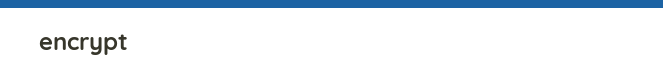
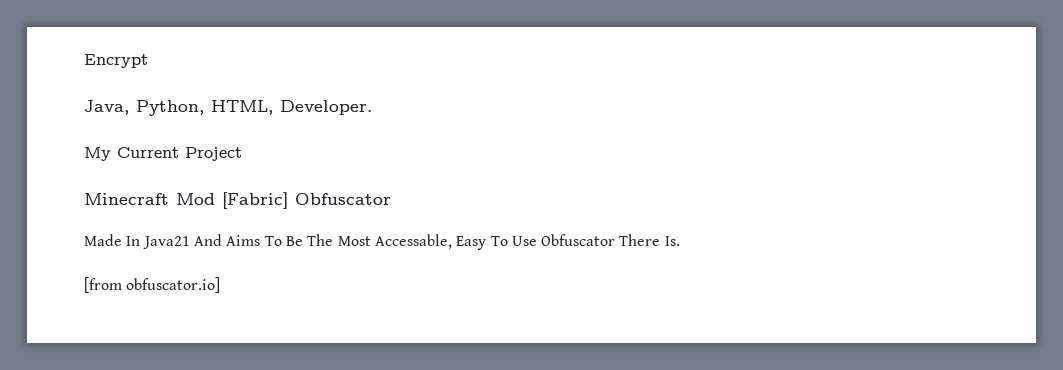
- encrypt
+ Encrypt
+ Java, Python, HTML, Developer.
+ My Current Project
+ Minecraft Mod [Fabric] Obfuscator
+ Made In Java21 And Aims To Be The Most Accessable, Easy To Use Obfuscator There Is.
+ [from obfuscator.io]

